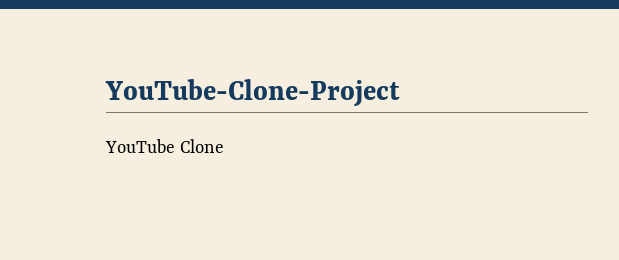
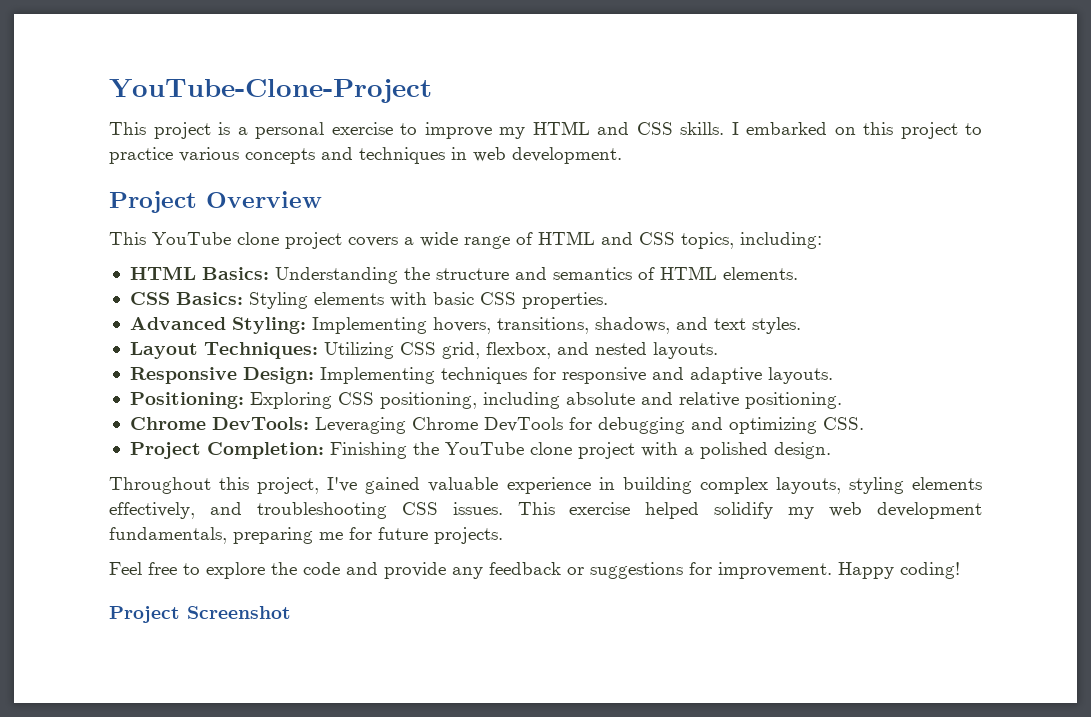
- YouTube Clone
+ This project is a personal exercise to improve my HTML and CSS skills. I embarked on this project to practice various concepts and techniques in web development.
+ Project Overview
+ This YouTube clone project covers a wide range of HTML and CSS topics, including:
+ HTML Basics: Understanding the structure and semantics of HTML elements.
+ CSS Basics: Styling elements with basic CSS properties.
+ Advanced Styling: Implementing hovers, transitions, shadows, and text styles.
+ Layout Techniques: Utilizing CSS grid, flexbox, and nested layouts.
+ Responsive Design: Implementing techniques for responsive and adaptive layouts.
+ Positioning: Exploring CSS positioning, including absolute and relative positioning.
+ Chrome DevTools: Leveraging Chrome DevTools for debugging and optimizing CSS.
+ Project Completion: Finishing the YouTube clone project with a polished design.
+ Throughout this project, I've gained valuable experience in building complex layouts, styling elements effectively, and troubleshooting CSS issues. This exercise helped solidify my web development fundamentals, preparing me for future projects.
+ Feel free to explore the code and provide any feedback or suggestions for improvement. Happy coding!
+ Project Screenshot

